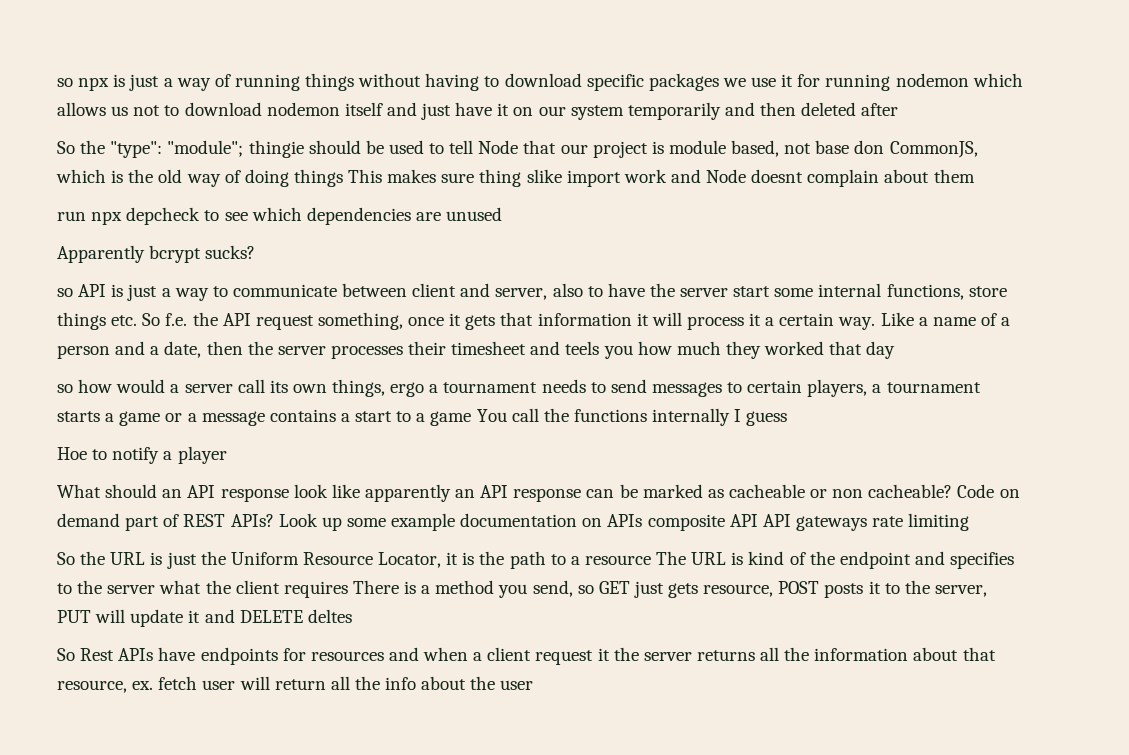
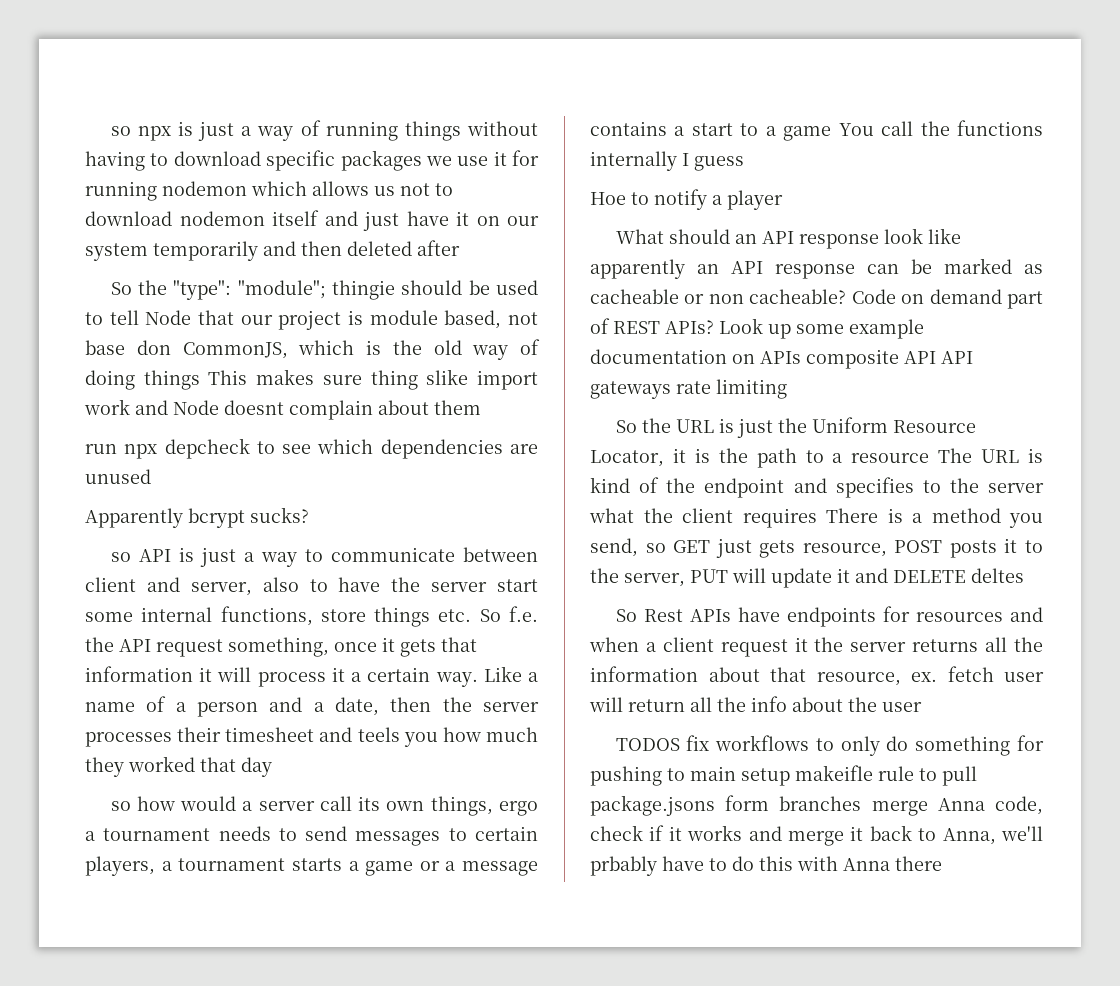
+ TODOS fix workflows to only do something for pushing to main setup makeifle rule to pull package.jsons form branches merge Anna code, check if it works and merge it back to Anna, we'll prbably have to do this with Anna there

